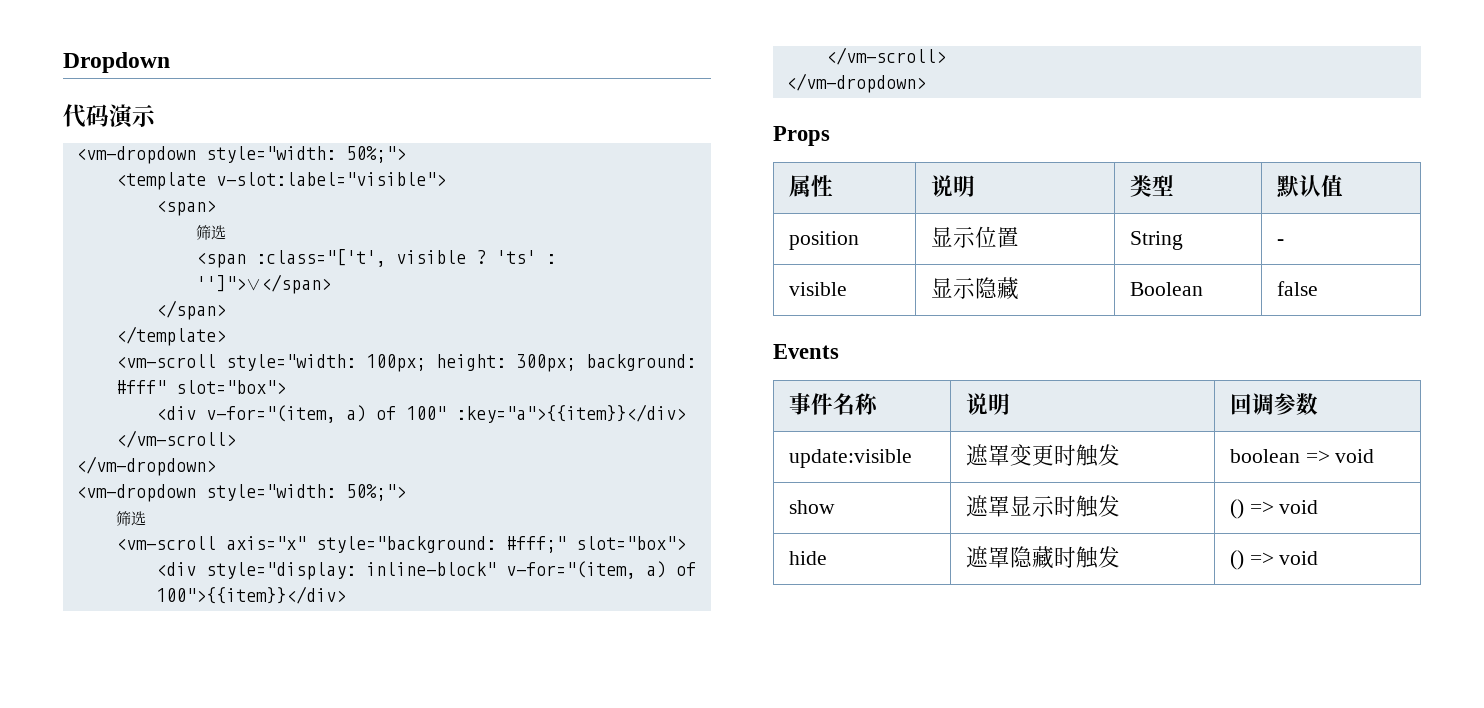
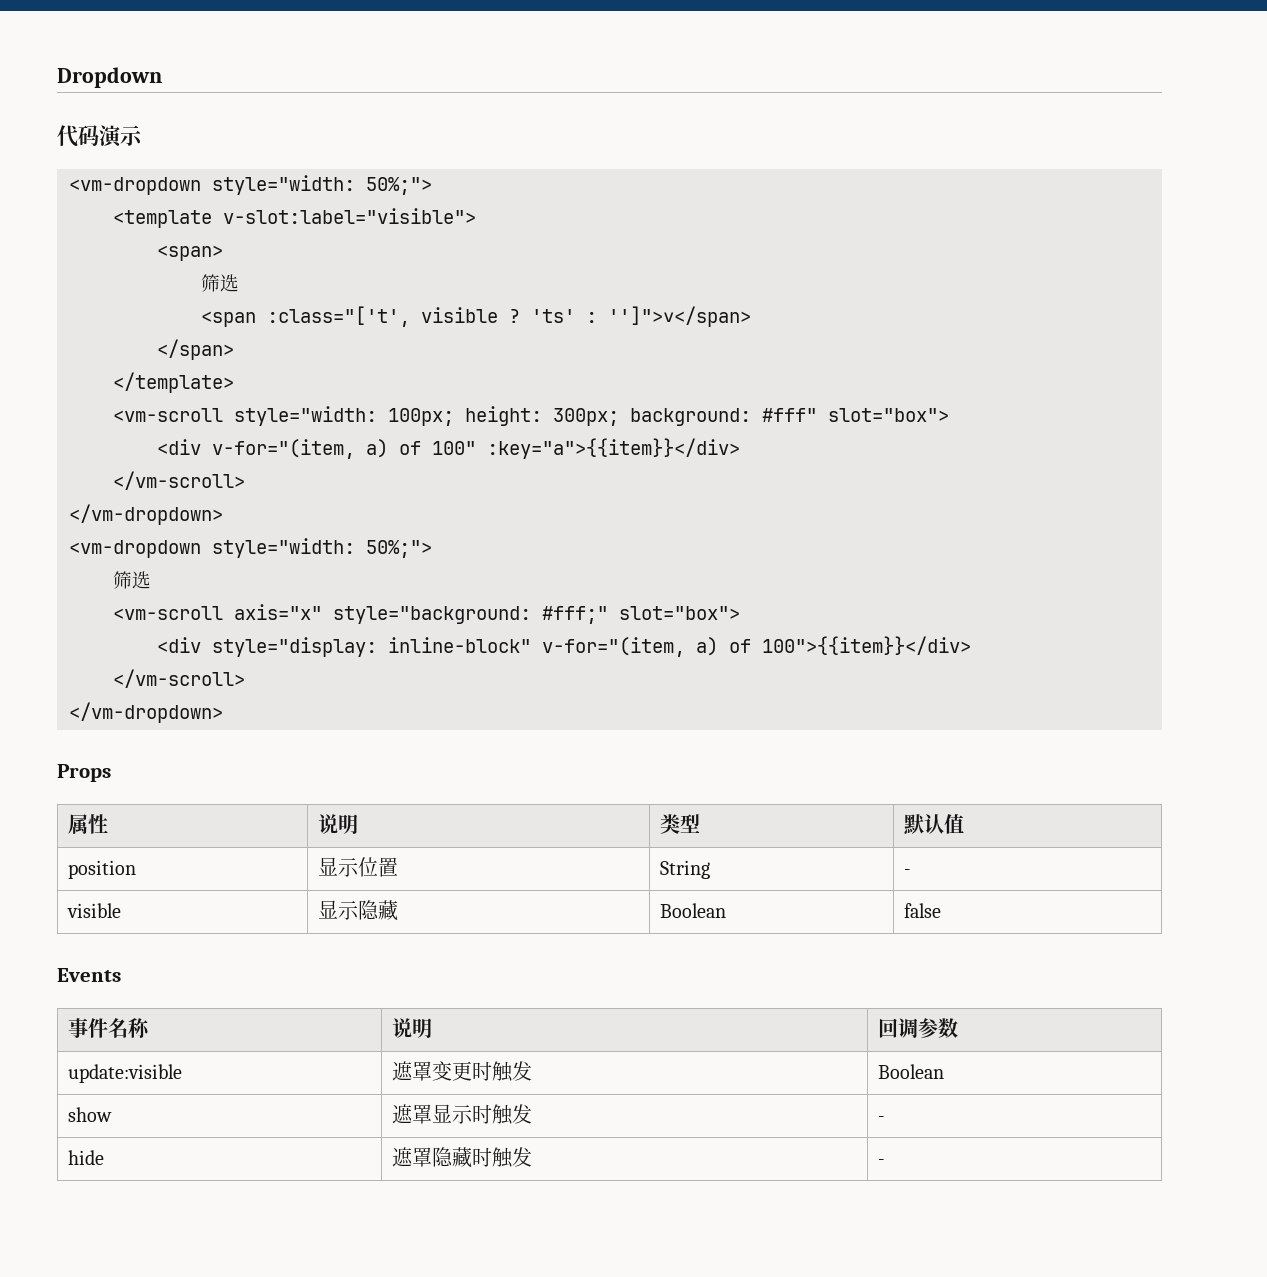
- update:visible | 遮罩变更时触发 | boolean => void
+ update:visible | 遮罩变更时触发 | Boolean
- show | 遮罩显示时触发 | () => void
+ show | 遮罩显示时触发 | -
- hide | 遮罩隐藏时触发 | () => void
+ hide | 遮罩隐藏时触发 | -

